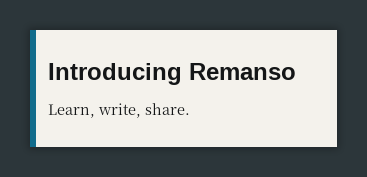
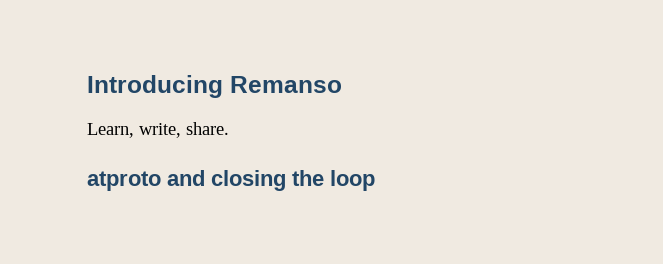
+ atproto and closing the loop

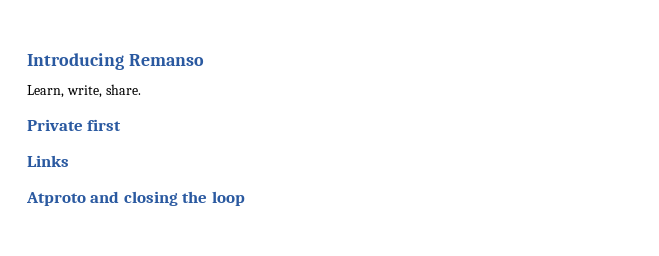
- atproto and closing the loop
+ Private first
+ Links
+ Atproto and closing the loop

